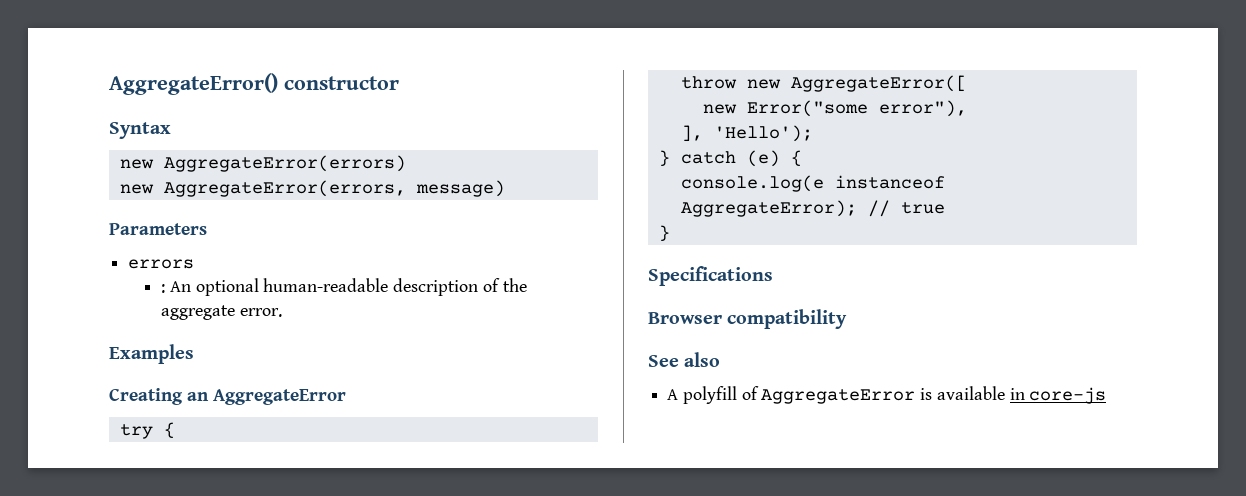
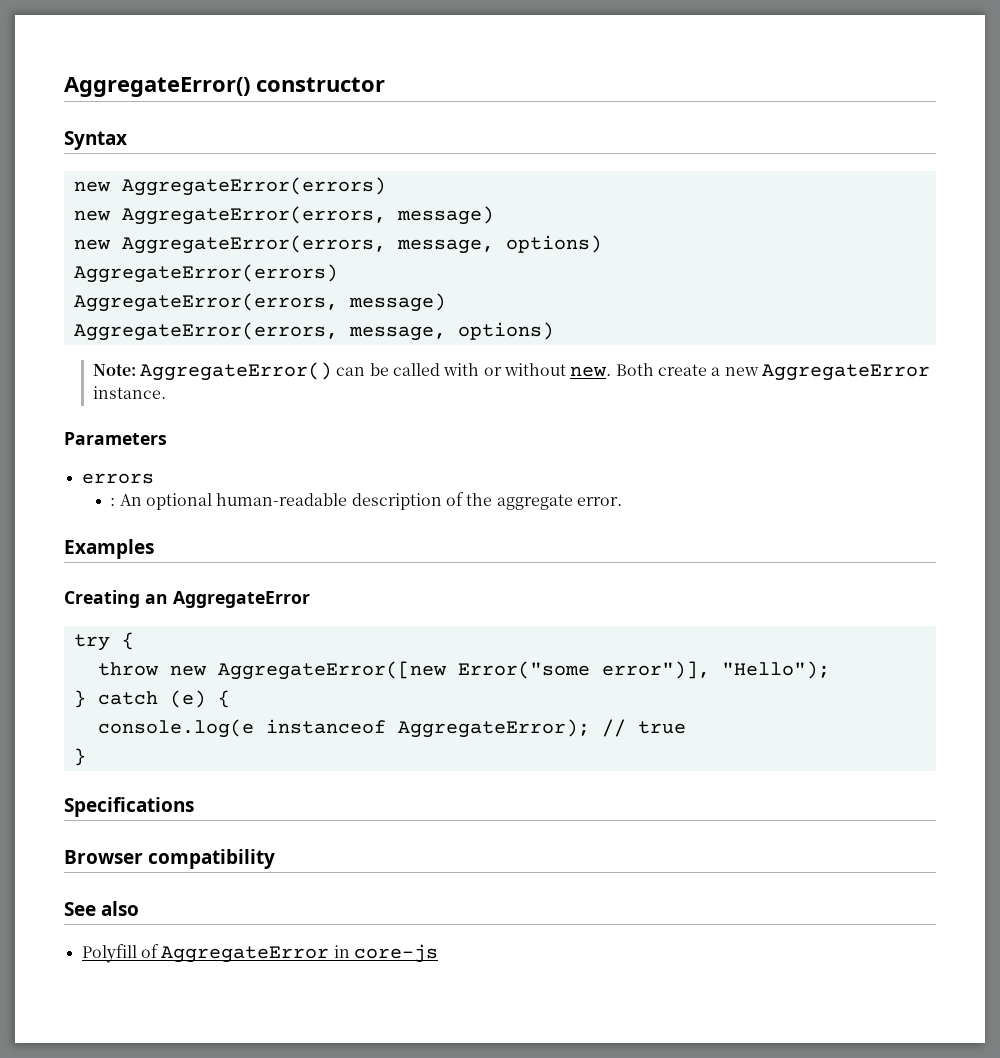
+ new AggregateError(errors, message, options)
+ AggregateError(errors)
+ AggregateError(errors, message)
+ AggregateError(errors, message, options)
+ Note: AggregateError() can be called with or without new. Both create a new AggregateError instance.
- throw new AggregateError([
- new Error("some error"),
- ], 'Hello');
+ throw new AggregateError([new Error("some error")], "Hello");
- A polyfill of AggregateError is available in core-js
+ Polyfill of AggregateError in core-js

